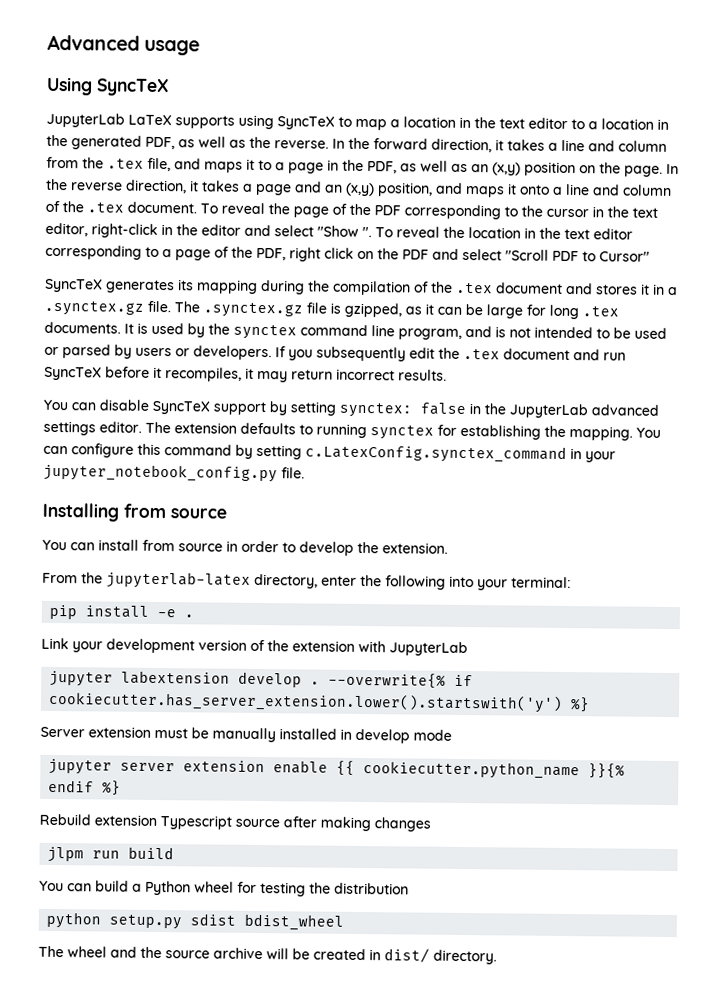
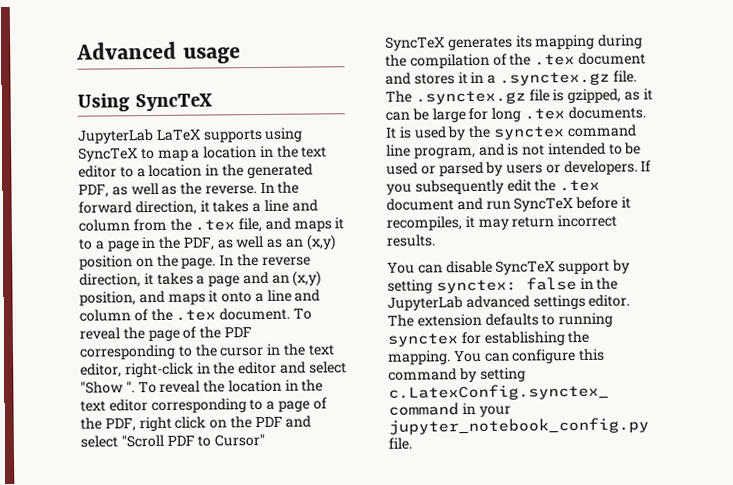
- Installing from source
- You can install from source in order to develop the extension.
- From the jupyterlab-latex directory, enter the following into your terminal:
- pip install -e .
- Link your development version of the extension with JupyterLab
- jupyter labextension develop . --overwrite{% if cookiecutter.has_server_extension.lower().startswith('y') %}
- Server extension must be manually installed in develop mode
- jupyter server extension enable {{ cookiecutter.python_name }}{% endif %}
- Rebuild extension Typescript source after making changes
- jlpm run build
- You can build a Python wheel for testing the distribution
- python setup.py sdist bdist_wheel
- The wheel and the source archive will be created in dist/ directory.

